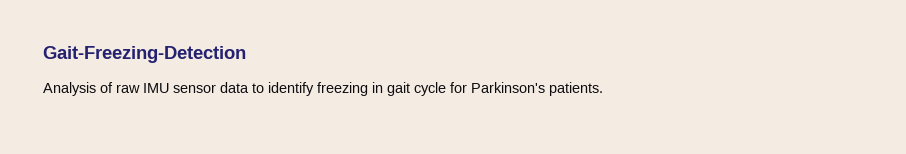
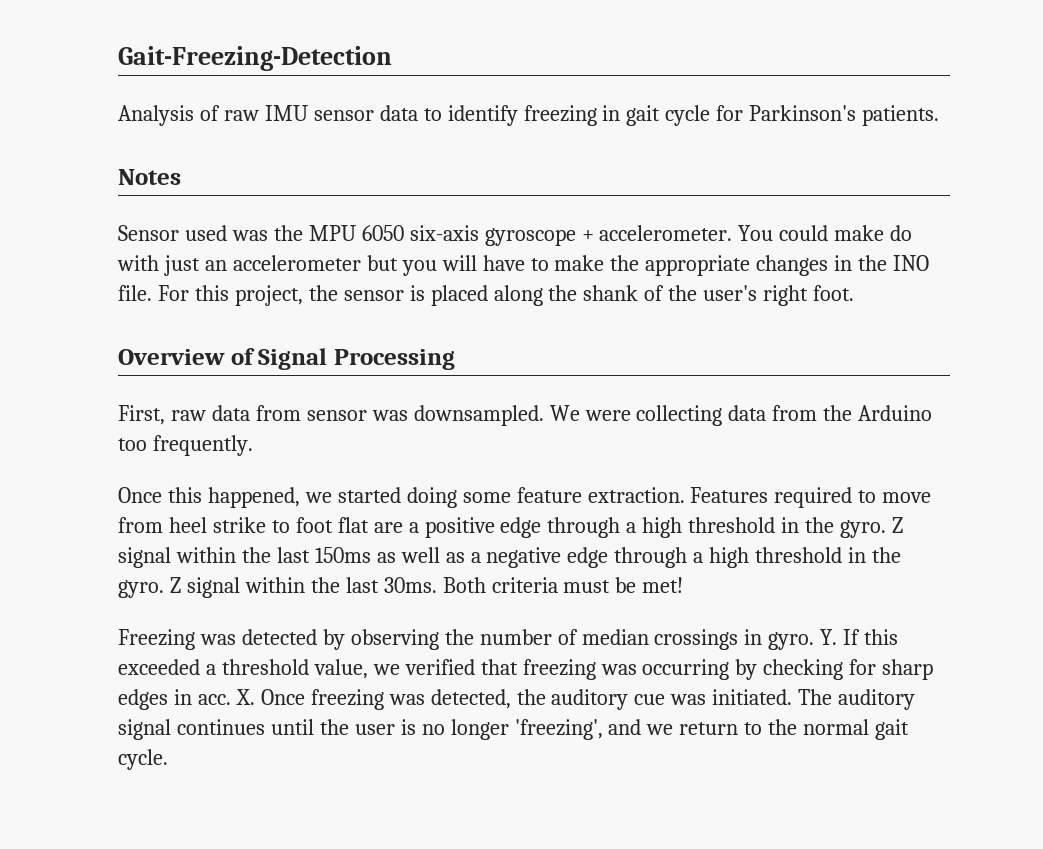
+ Notes
+ Sensor used was the MPU 6050 six-axis gyroscope + accelerometer. You could make do with just an accelerometer but you will have to make the appropriate changes in the INO file. For this project, the sensor is placed along the shank of the user's right foot.
+ Overview of Signal Processing
+ First, raw data from sensor was downsampled. We were collecting data from the Arduino too frequently.
+ Once this happened, we started doing some feature extraction. Features required to move from heel strike to foot flat are a positive edge through a high threshold in the gyro. Z signal within the last 150ms as well as a negative edge through a high threshold in the gyro. Z signal within the last 30ms. Both criteria must be met!
+ Freezing was detected by observing the number of median crossings in gyro. Y. If this exceeded a threshold value, we verified that freezing was occurring by checking for sharp edges in acc. X. Once freezing was detected, the auditory cue was initiated. The auditory signal continues until the user is no longer 'freezing', and we return to the normal gait cycle.

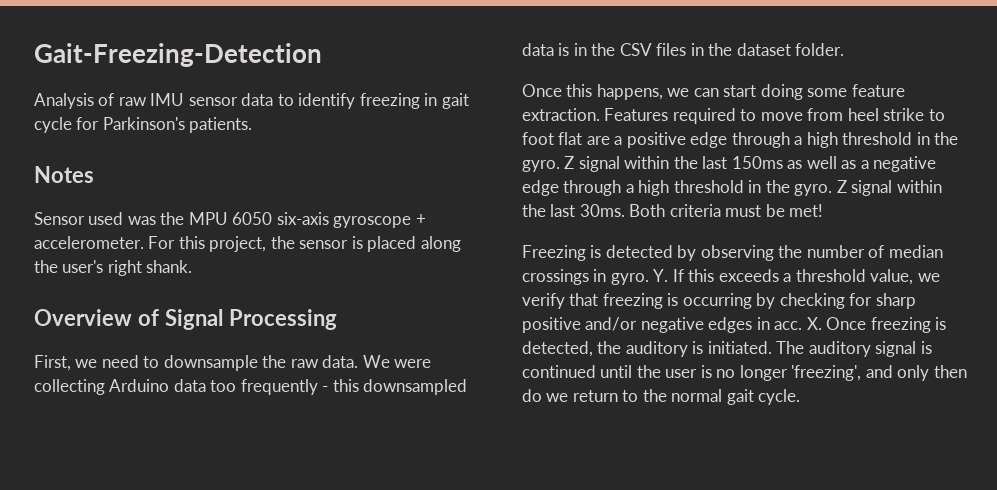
- You could make do with just an accelerometer but you will have to make the appropriate changes in the INO file.
- For this project, the sensor is placed along the shank of the user's right foot.
+ For this project, the sensor is placed along the user's right shank.
- First, raw data from sensor was downsampled. We were collecting data from the Arduino too frequently.
- Once this happened, we started doing some feature extraction.
+ First, we need to downsample the raw data. We were collecting Arduino data too frequently - this downsampled data is in the CSV files in the dataset folder.
+ Once this happens, we can start doing some feature extraction.
- Freezing was detected by observing the number of median crossings in gyro.
+ Freezing is detected by observing the number of median crossings in gyro.
- Y. If this exceeded a threshold value, we verified that freezing was occurring by checking for sharp edges in acc.
+ Y. If this exceeds a threshold value, we verify that freezing is occurring by checking for sharp positive and/or negative edges in acc.
- X. Once freezing was detected, the auditory cue was initiated.
+ X. Once freezing is detected, the auditory is initiated.
- The auditory signal continues until the user is no longer 'freezing', and we return to the normal gait cycle.
+ The auditory signal is continued until the user is no longer 'freezing', and only then do we return to the normal gait cycle.

